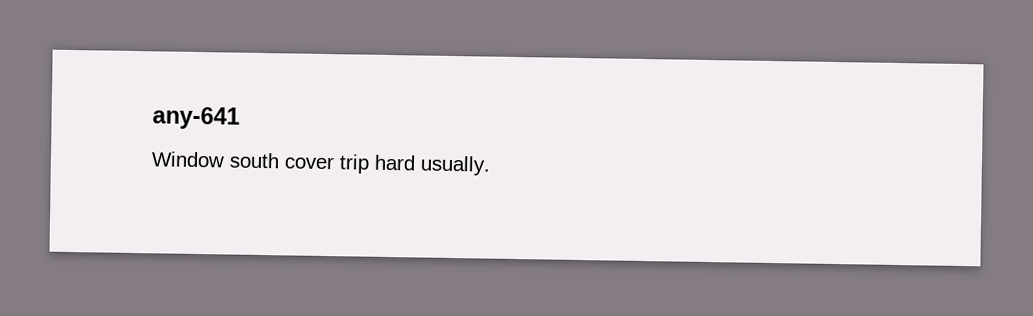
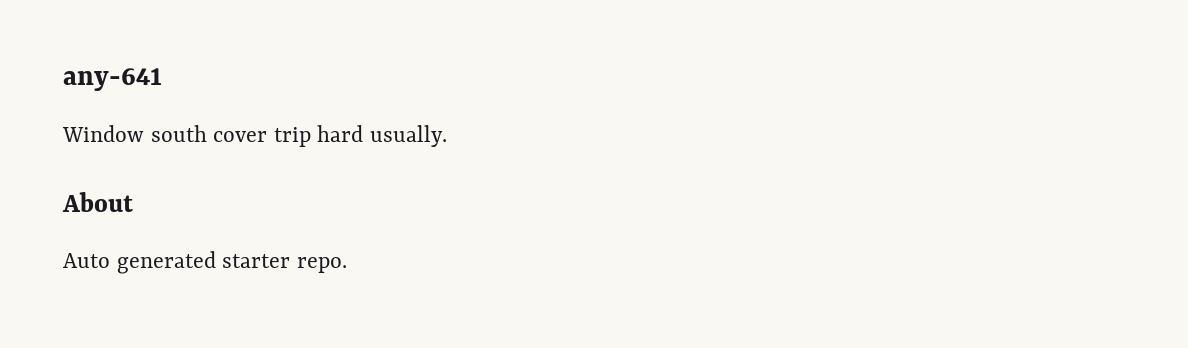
+ About
+ Auto generated starter repo.

